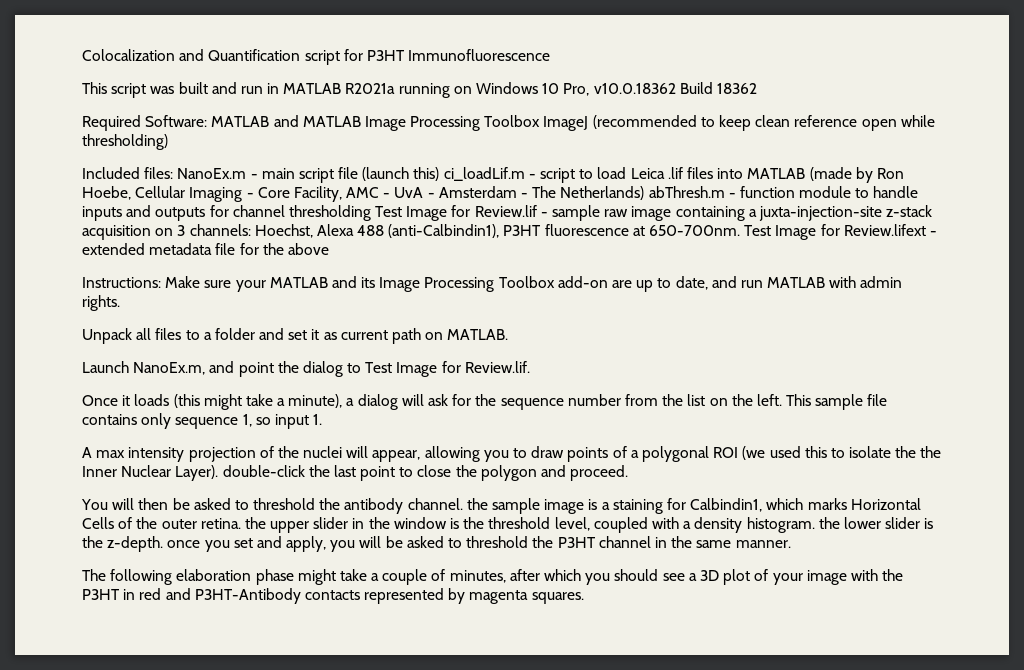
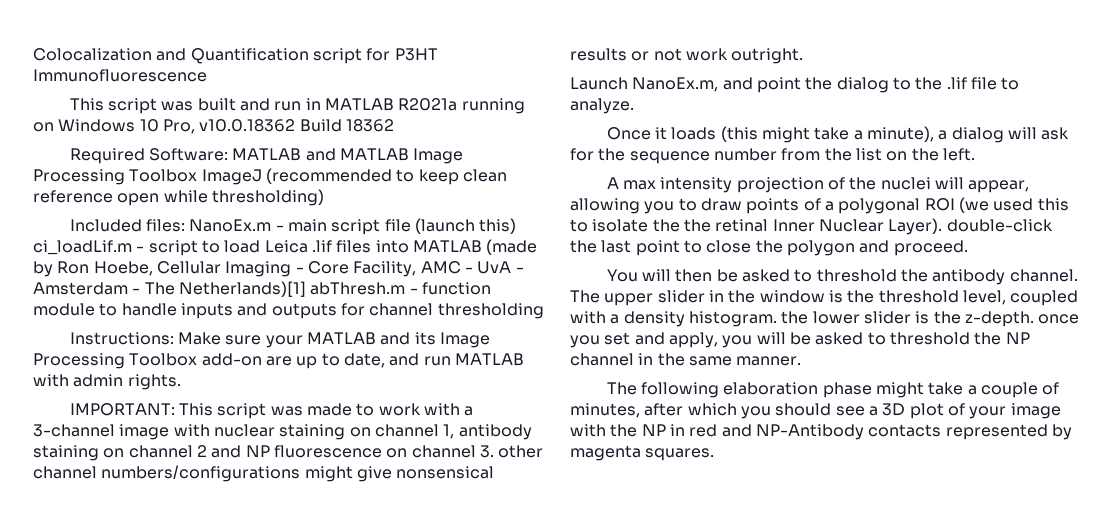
- Included files: NanoEx.m - main script file (launch this) ci_loadLif.m - script to load Leica .lif files into MATLAB (made by Ron Hoebe, Cellular Imaging - Core Facility, AMC - UvA - Amsterdam - The Netherlands) abThresh.m - function module to handle inputs and outputs for channel thresholding Test Image for Review.lif - sample raw image containing a juxta-injection-site z-stack acquisition on 3 channels: Hoechst, Alexa 488 (anti-Calbindin1), P3HT fluorescence at 650-700nm. Test Image for Review.lifext - extended metadata file for the above
+ Included files: NanoEx.m - main script file (launch this) ci_loadLif.m - script to load Leica .lif files into MATLAB (made by Ron Hoebe, Cellular Imaging - Core Facility, AMC - UvA - Amsterdam - The Netherlands)[1] abThresh.m - function module to handle inputs and outputs for channel thresholding
- Unpack all files to a folder and set it as current path on MATLAB.
+ IMPORTANT: This script was made to work with a 3-channel image with nuclear staining on channel 1, antibody staining on channel 2 and NP fluorescence on channel 3. other channel numbers/configurations might give nonsensical results or not work outright.
- Launch NanoEx.m, and point the dialog to Test Image for Review.lif.
+ Launch NanoEx.m, and point the dialog to the .lif file to analyze.
- This sample file contains only sequence 1, so input 1.
- A max intensity projection of the nuclei will appear, allowing you to draw points of a polygonal ROI (we used this to isolate the the Inner Nuclear Layer). double-click the last point to close the polygon and proceed.
+ A max intensity projection of the nuclei will appear, allowing you to draw points of a polygonal ROI (we used this to isolate the the retinal Inner Nuclear Layer). double-click the last point to close the polygon and proceed.
- You will then be asked to threshold the antibody channel. the sample image is a staining for Calbindin1, which marks Horizontal Cells of the outer retina. the upper slider in the window is the threshold level, coupled with a density histogram. the lower slider is the z-depth. once you set and apply, you will be asked to threshold the P3HT channel in the same manner.
+ You will then be asked to threshold the antibody channel. The upper slider in the window is the threshold level, coupled with a density histogram. the lower slider is the z-depth. once you set and apply, you will be asked to threshold the NP channel in the same manner.
- The following elaboration phase might take a couple of minutes, after which you should see a 3D plot of your image with the P3HT in red and P3HT-Antibody contacts represented by magenta squares.
+ The following elaboration phase might take a couple of minutes, after which you should see a 3D plot of your image with the NP in red and NP-Antibody contacts represented by magenta squares.

